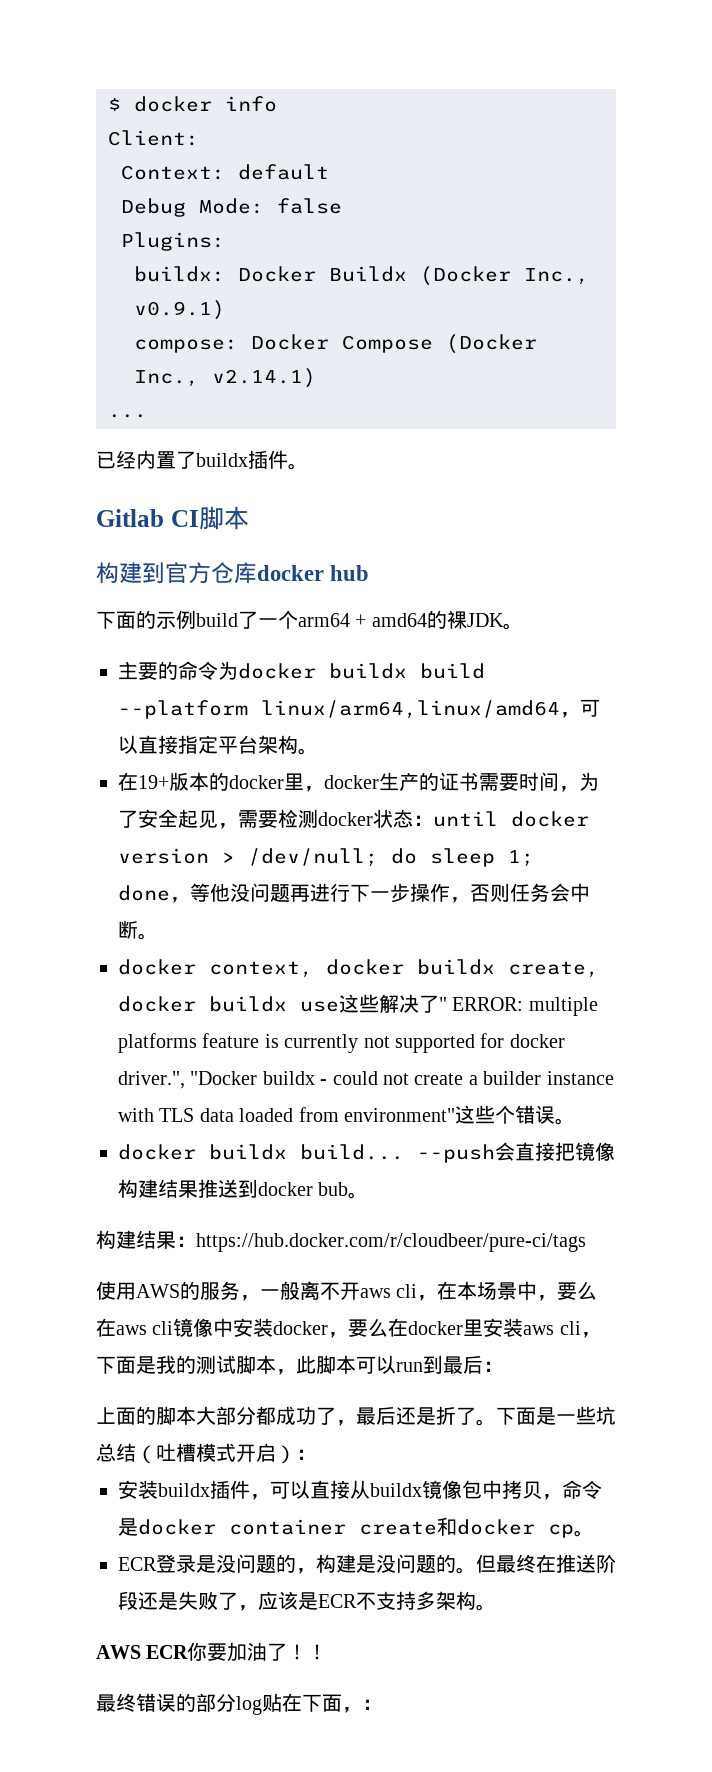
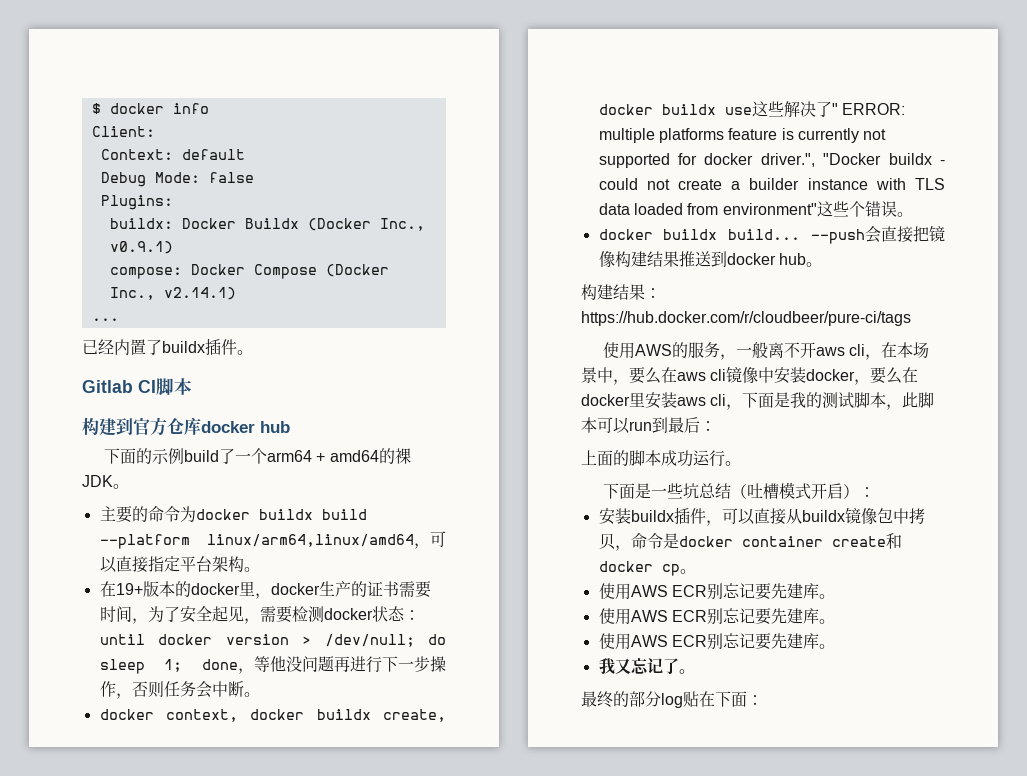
- --push会直接把镜像构建结果推送到docker bub。
+ --push会直接把镜像构建结果推送到docker hub。
- 上面的脚本大部分都成功了，最后还是折了。下面是一些坑总结（吐槽模式开启）：
+ 上面的脚本成功运行。
+ 下面是一些坑总结（吐槽模式开启）：
  安装buildx插件，可以直接从buildx镜像包中拷贝，命令是docker container create和docker cp。
- ECR登录是没问题的，构建是没问题的。但最终在推送阶段还是失败了，应该是ECR不支持多架构。
- AWS ECR你要加油了！！
- 最终错误的部分log贴在下面，：
+ 使用AWS ECR别忘记要先建库。
+ 使用AWS ECR别忘记要先建库。
+ 使用AWS ECR别忘记要先建库。
+ 我又忘记了。
+ 最终的部分log贴在下面：

